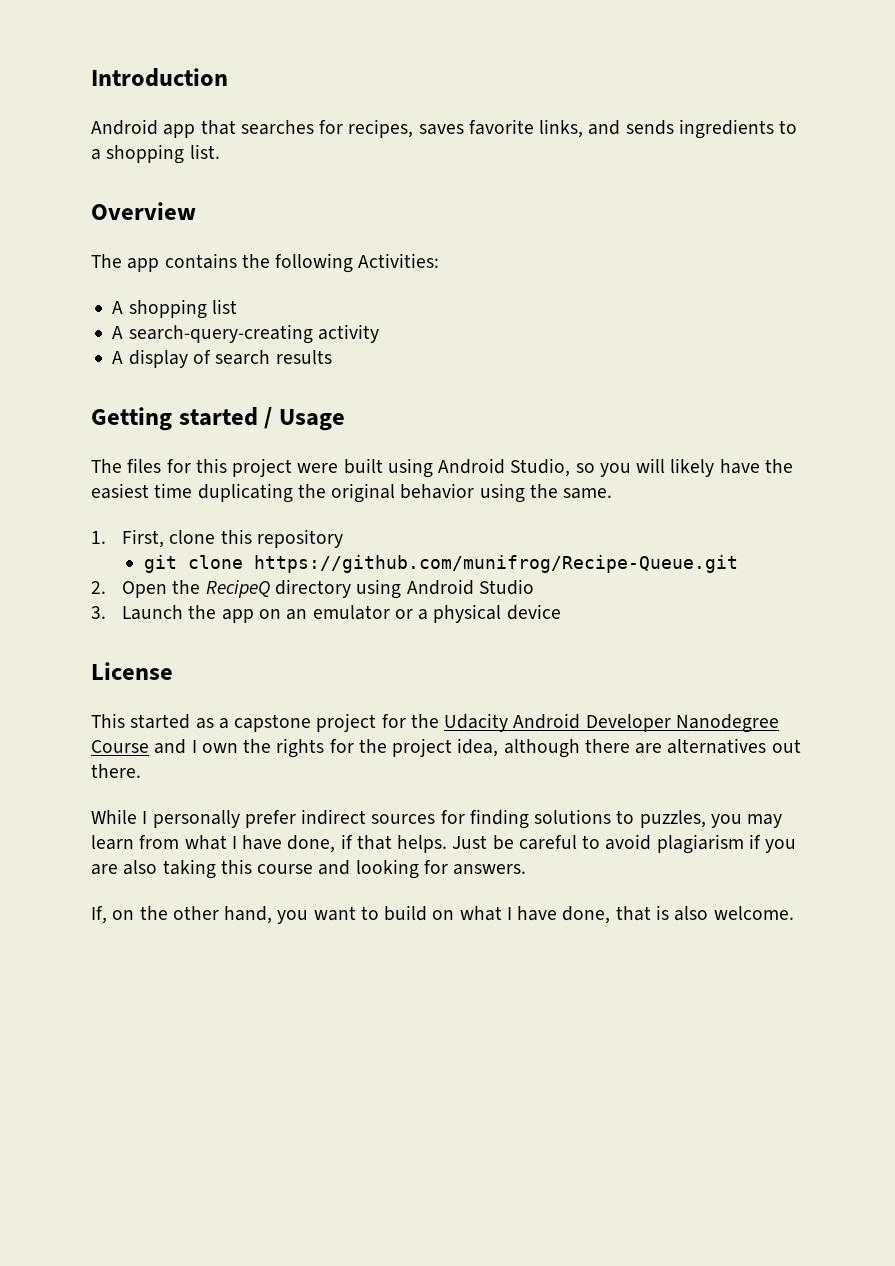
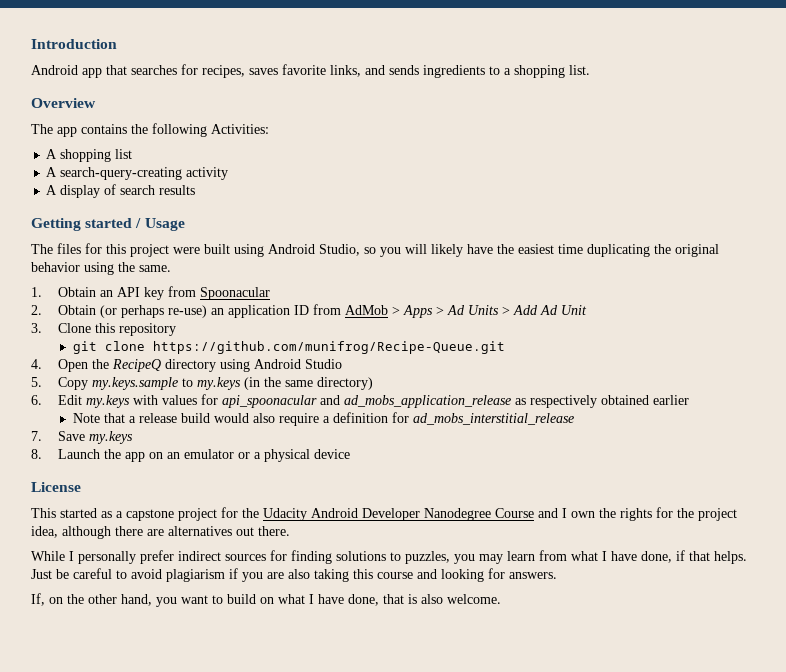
- 1. First, clone this repository
+ 1. Obtain an API key from Spoonacular
+ 2. Obtain (or perhaps re-use) an application ID from AdMob > Apps > Ad Units > Add Ad Unit
+ 3. Clone this repository
- 2. Open the RecipeQ directory using Android Studio
+ 4. Open the RecipeQ directory using Android Studio
- 3. Launch the app on an emulator or a physical device
+ 5. Copy my.keys.sample to my.keys (in the same directory)
+ 6. Edit my.keys with values for api_spoonacular and ad_mobs_application_release as respectively obtained earlier
+ Note that a release build would also require a definition for ad_mobs_interstitial_release
+ 7. Save my.keys
+ 8. Launch the app on an emulator or a physical device

